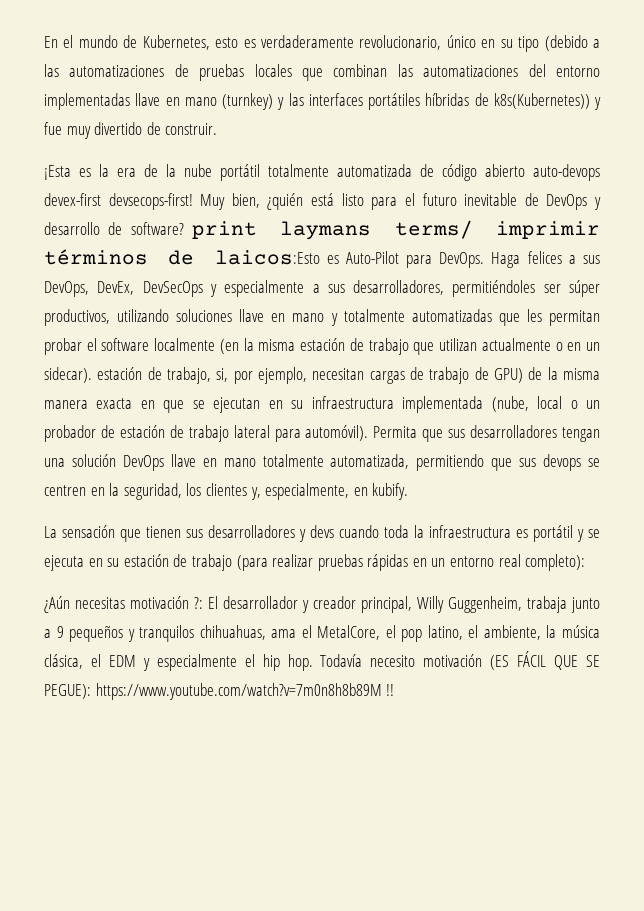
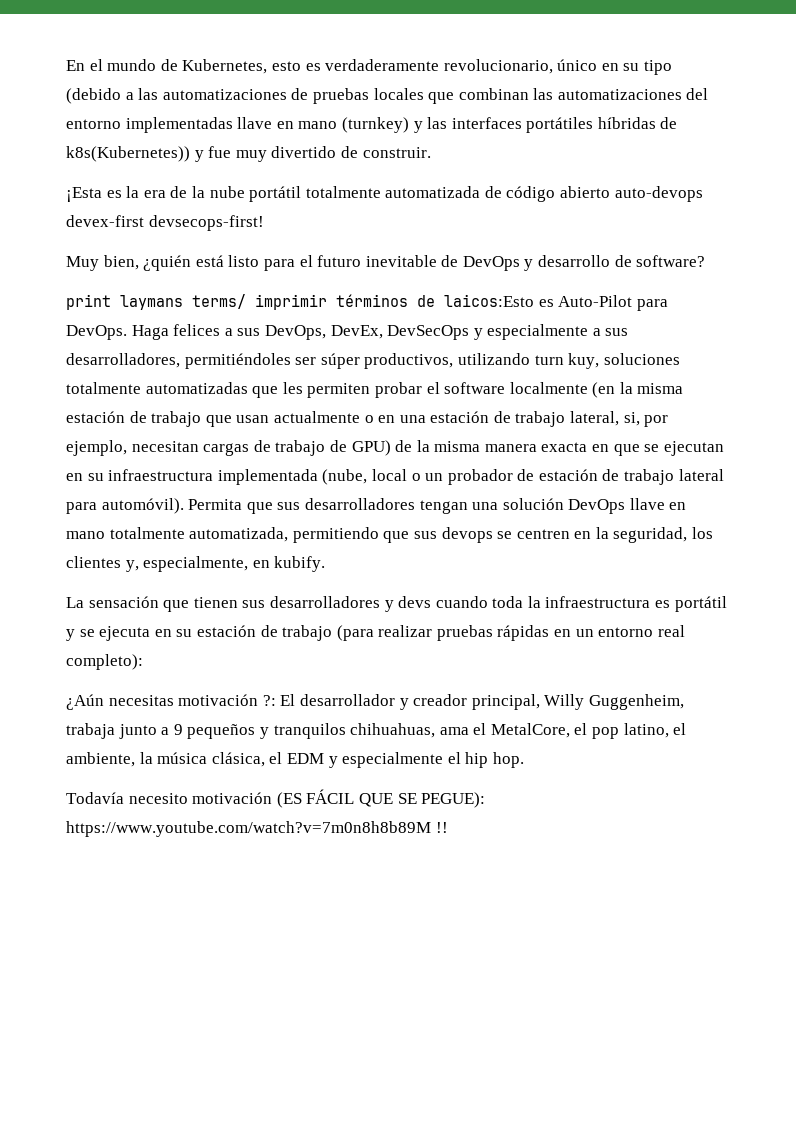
- ¡Esta es la era de la nube portátil totalmente automatizada de código abierto auto-devops devex-first devsecops-first! Muy bien, ¿quién está listo para el futuro inevitable de DevOps y desarrollo de software? print laymans terms/ imprimir términos de laicos:Esto es Auto-Pilot para DevOps.
+ ¡Esta es la era de la nube portátil totalmente automatizada de código abierto auto-devops devex-first devsecops-first!
+ Muy bien, ¿quién está listo para el futuro inevitable de DevOps y desarrollo de software?
+ print laymans terms/ imprimir términos de laicos:Esto es Auto-Pilot para DevOps.
- Haga felices a sus DevOps, DevEx, DevSecOps y especialmente a sus desarrolladores, permitiéndoles ser súper productivos, utilizando soluciones llave en mano y totalmente automatizadas que les permitan probar el software localmente (en la misma estación de trabajo que utilizan actualmente o en un sidecar). estación de trabajo, si, por ejemplo, necesitan cargas de trabajo de GPU) de la misma manera exacta en que se ejecutan en su infraestructura implementada (nube, local o un probador de estación de trabajo lateral para automóvil).
+ Haga felices a sus DevOps, DevEx, DevSecOps y especialmente a sus desarrolladores, permitiéndoles ser súper productivos, utilizando turn kuy, soluciones totalmente automatizadas que les permiten probar el software localmente (en la misma estación de trabajo que usan actualmente o en una estación de trabajo lateral, si, por ejemplo, necesitan cargas de trabajo de GPU) de la misma manera exacta en que se ejecutan en su infraestructura implementada (nube, local o un probador de estación de trabajo lateral para automóvil).
- ¿Aún necesitas motivación ?: El desarrollador y creador principal, Willy Guggenheim, trabaja junto a 9 pequeños y tranquilos chihuahuas, ama el MetalCore, el pop latino, el ambiente, la música clásica, el EDM y especialmente el hip hop. Todavía necesito motivación (ES FÁCIL QUE SE PEGUE): https://www.youtube.com/watch?v=7m0n8h8b89M !!
+ ¿Aún necesitas motivación ?: El desarrollador y creador principal, Willy Guggenheim, trabaja junto a 9 pequeños y tranquilos chihuahuas, ama el MetalCore, el pop latino, el ambiente, la música clásica, el EDM y especialmente el hip hop.
+ Todavía necesito motivación (ES FÁCIL QUE SE PEGUE): https://www.youtube.com/watch?v=7m0n8h8b89M !!

